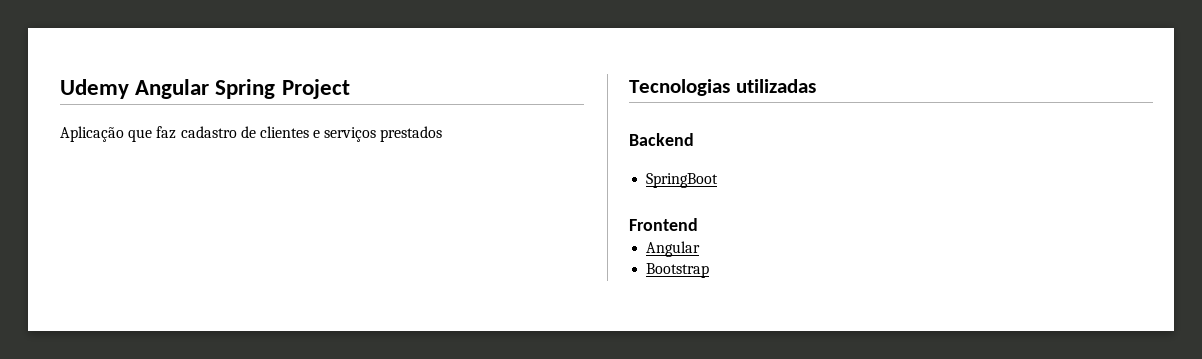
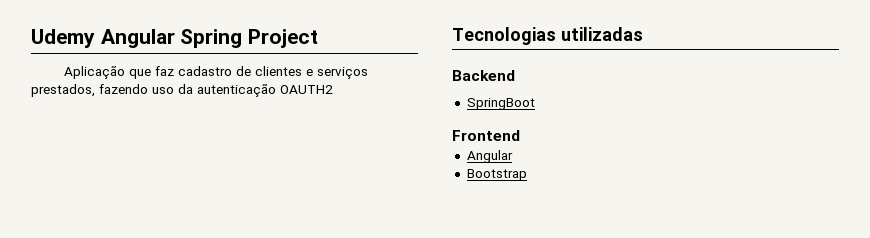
- Aplicação que faz cadastro de clientes e serviços prestados
+ Aplicação que faz cadastro de clientes e serviços prestados, fazendo uso da autenticação OAUTH2

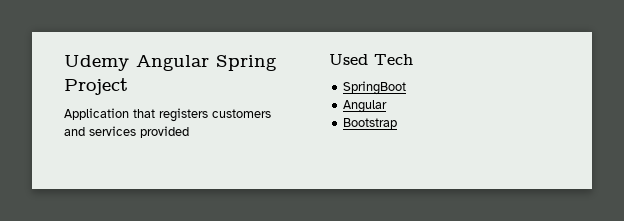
- Aplicação que faz cadastro de clientes e serviços prestados, fazendo uso da autenticação OAUTH2
- Tecnologias utilizadas
- Backend
+ Application that registers customers and services provided
+ Used Tech
- Frontend

